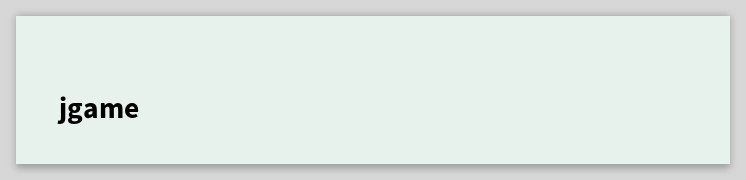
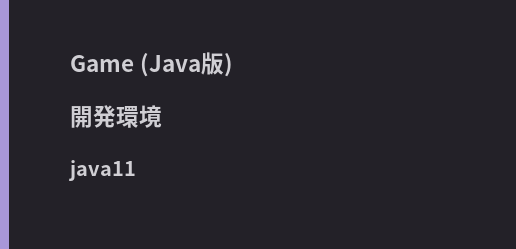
- jgame
+ Game (Java版)
+ 開発環境
+ java11

